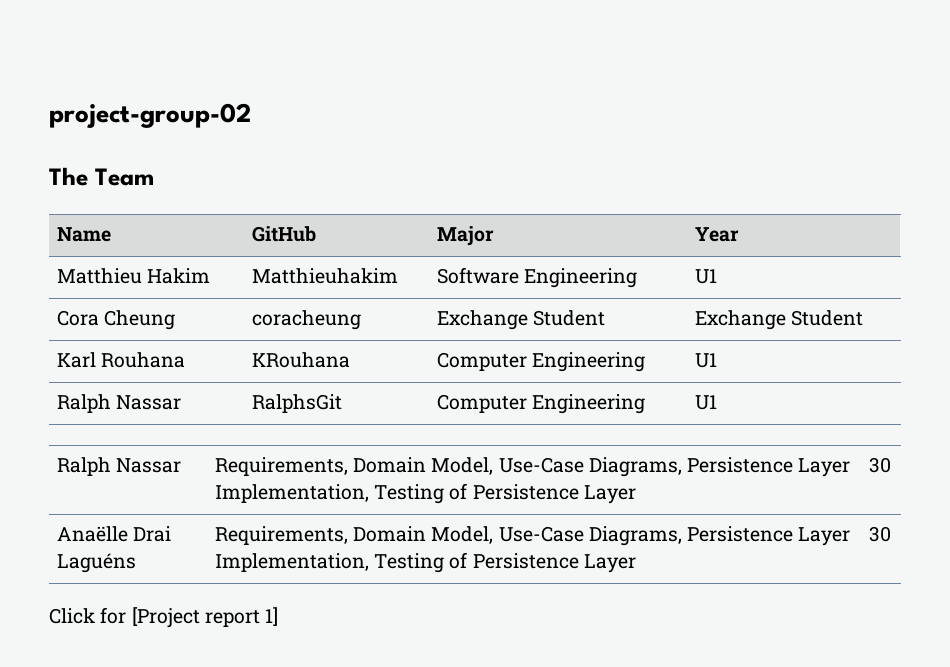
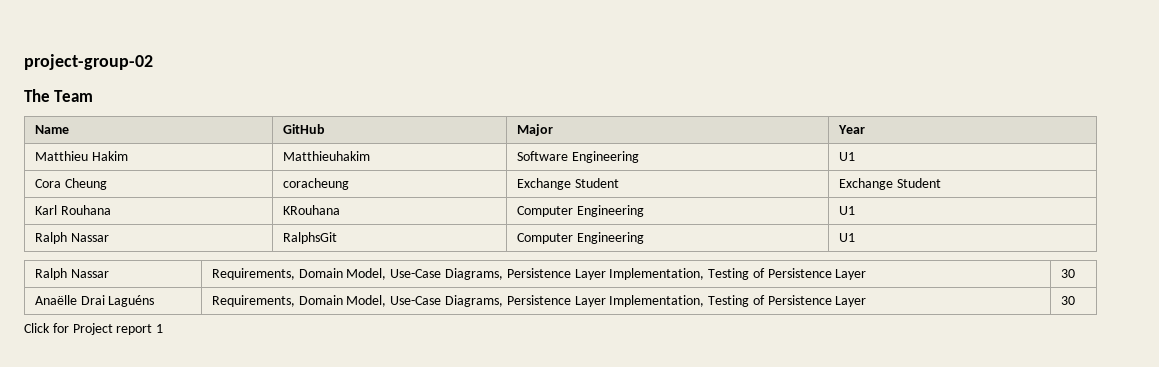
- Click for [Project report 1]
+ Click for Project report 1

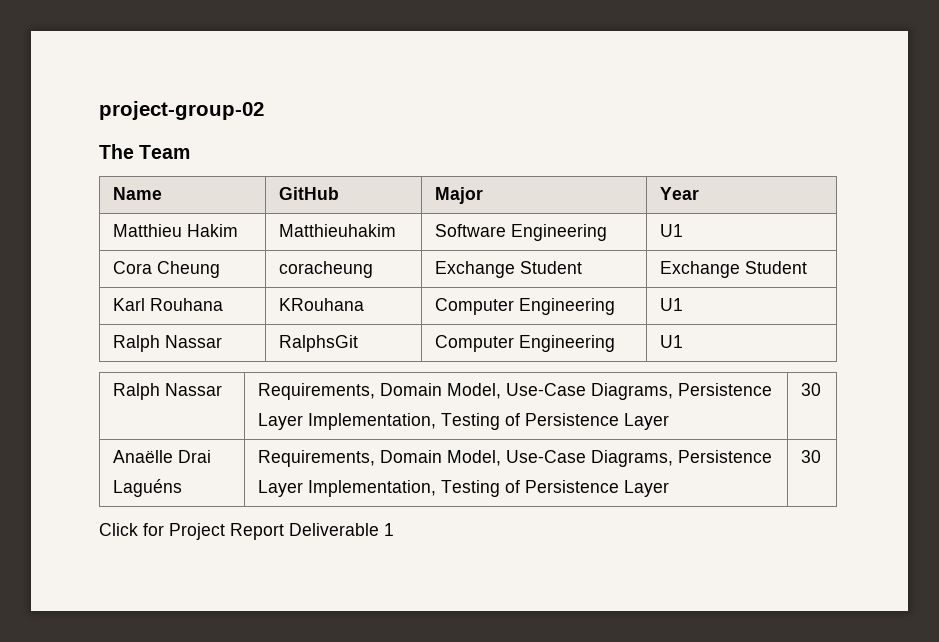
- Click for Project report 1
+ Click for Project Report Deliverable 1

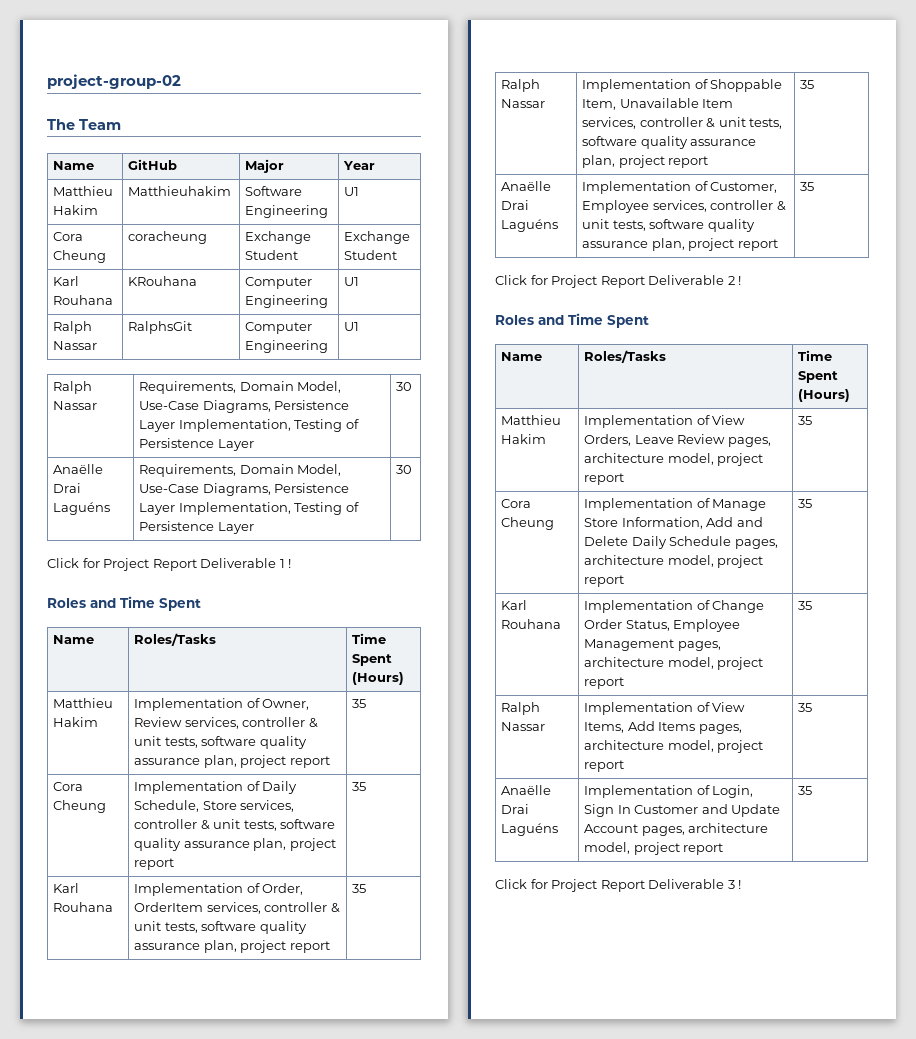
- Click for Project Report Deliverable 1
+ Click for Project Report Deliverable 1 !
+ Roles and Time Spent
+ Name | Roles/Tasks | Time Spent (Hours)
+ Matthieu Hakim | Implementation of Owner, Review services, controller & unit tests, software quality assurance plan, project report | 35
+ Cora Cheung | Implementation of Daily Schedule, Store services, controller & unit tests, software quality assurance plan, project report | 35
+ Karl Rouhana | Implementation of Order, OrderItem services, controller & unit tests, software quality assurance plan, project report | 35
+ Ralph Nassar | Implementation of Shoppable Item, Unavailable Item services, controller & unit tests, software quality assurance plan, project report | 35
+ Anaëlle Drai Laguéns | Implementation of Customer, Employee services, controller & unit tests, software quality assurance plan, project report | 35
+ Click for Project Report Deliverable 2 !
+ Roles and Time Spent
+ Name | Roles/Tasks | Time Spent (Hours)
+ Matthieu Hakim | Implementation of View Orders, Leave Review pages, architecture model, project report | 35
+ Cora Cheung | Implementation of Manage Store Information, Add and Delete Daily Schedule pages, architecture model, project report | 35
+ Karl Rouhana | Implementation of Change Order Status, Employee Management pages, architecture model, project report | 35
+ Ralph Nassar | Implementation of View Items, Add Items pages, architecture model, project report | 35
+ Anaëlle Drai Laguéns | Implementation of Login, Sign In Customer and Update Account pages, architecture model, project report | 35
+ Click for Project Report Deliverable 3 !

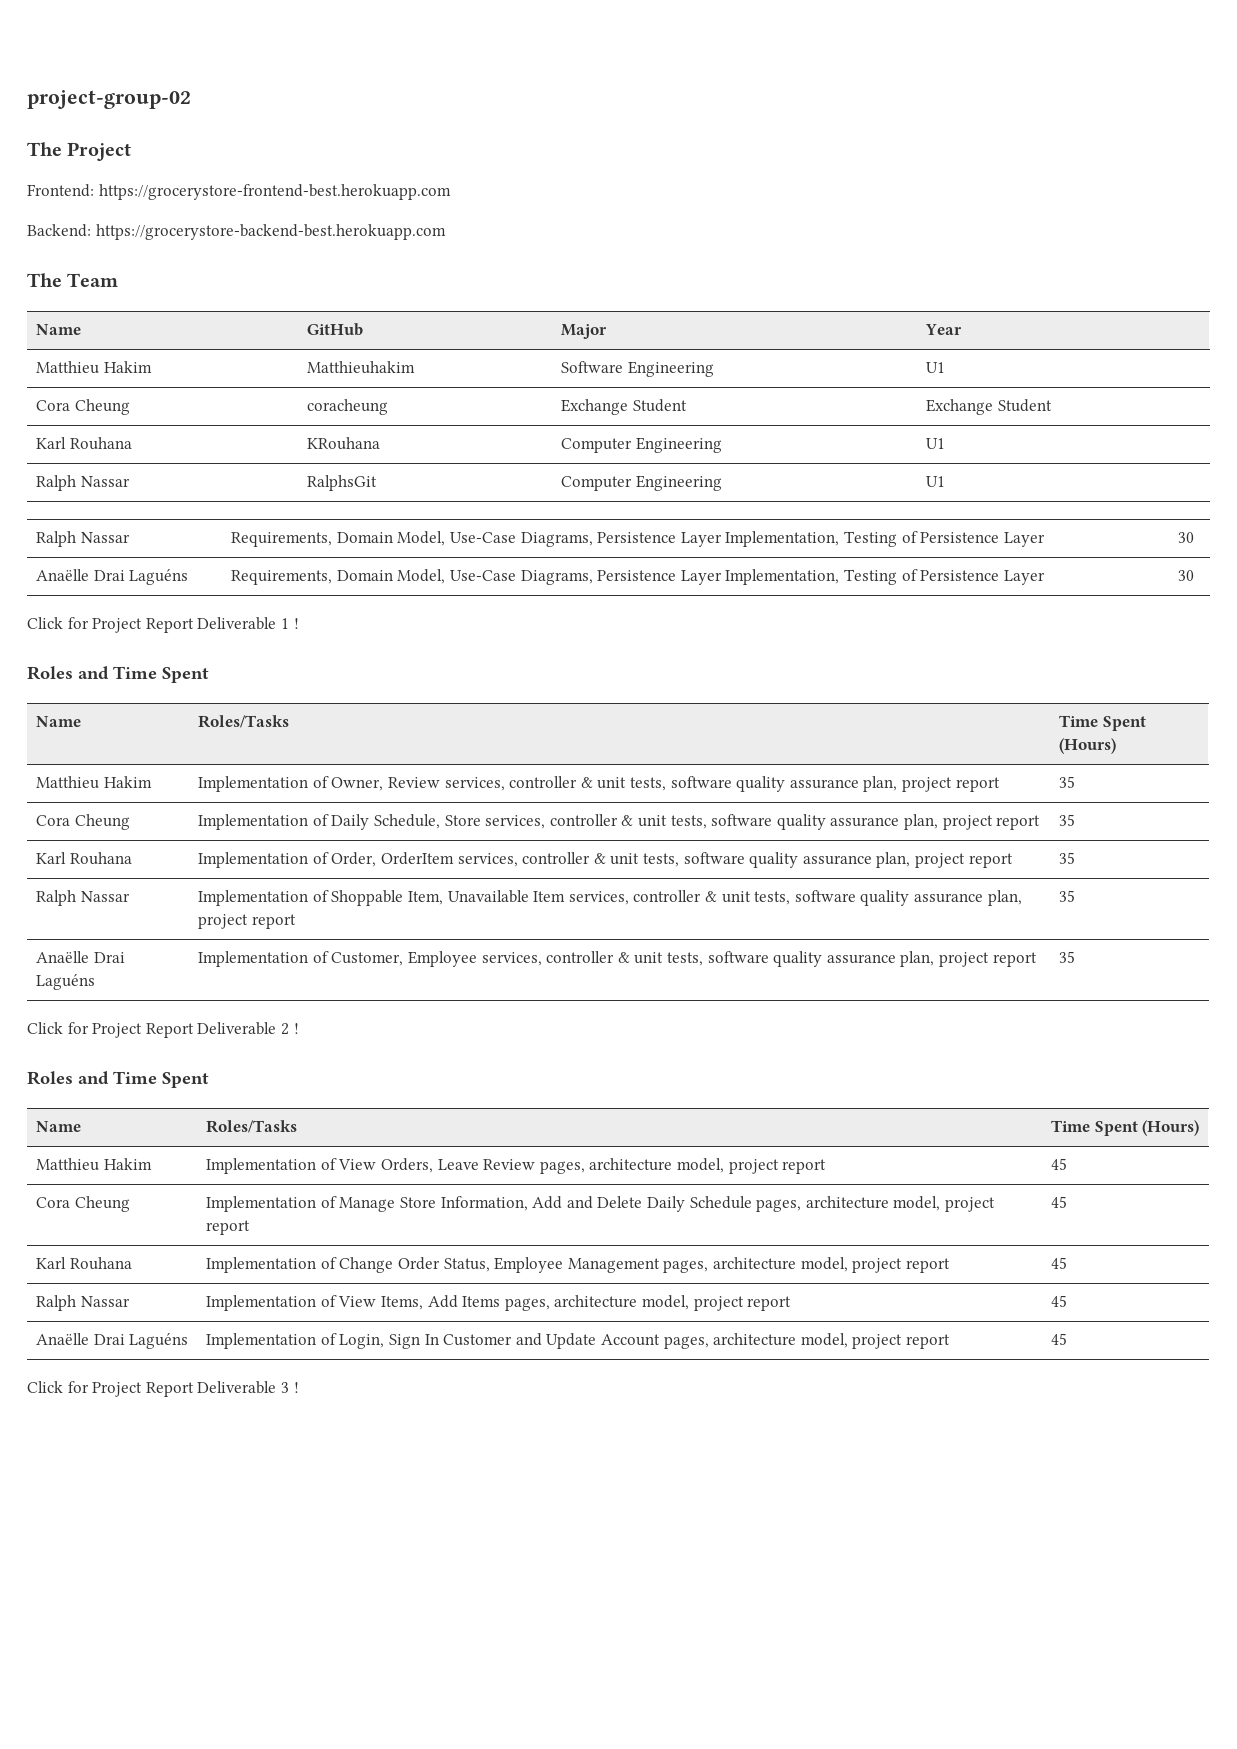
+ The Project
+ Frontend: https://grocerystore-frontend-best.herokuapp.com
+ Backend: https://grocerystore-backend-best.herokuapp.com
- Matthieu Hakim | Implementation of View Orders, Leave Review pages, architecture model, project report | 35
+ Matthieu Hakim | Implementation of View Orders, Leave Review pages, architecture model, project report | 45
- Cora Cheung | Implementation of Manage Store Information, Add and Delete Daily Schedule pages, architecture model, project report | 35
+ Cora Cheung | Implementation of Manage Store Information, Add and Delete Daily Schedule pages, architecture model, project report | 45
- Karl Rouhana | Implementation of Change Order Status, Employee Management pages, architecture model, project report | 35
+ Karl Rouhana | Implementation of Change Order Status, Employee Management pages, architecture model, project report | 45
- Ralph Nassar | Implementation of View Items, Add Items pages, architecture model, project report | 35
+ Ralph Nassar | Implementation of View Items, Add Items pages, architecture model, project report | 45
- Anaëlle Drai Laguéns | Implementation of Login, Sign In Customer and Update Account pages, architecture model, project report | 35
+ Anaëlle Drai Laguéns | Implementation of Login, Sign In Customer and Update Account pages, architecture model, project report | 45

